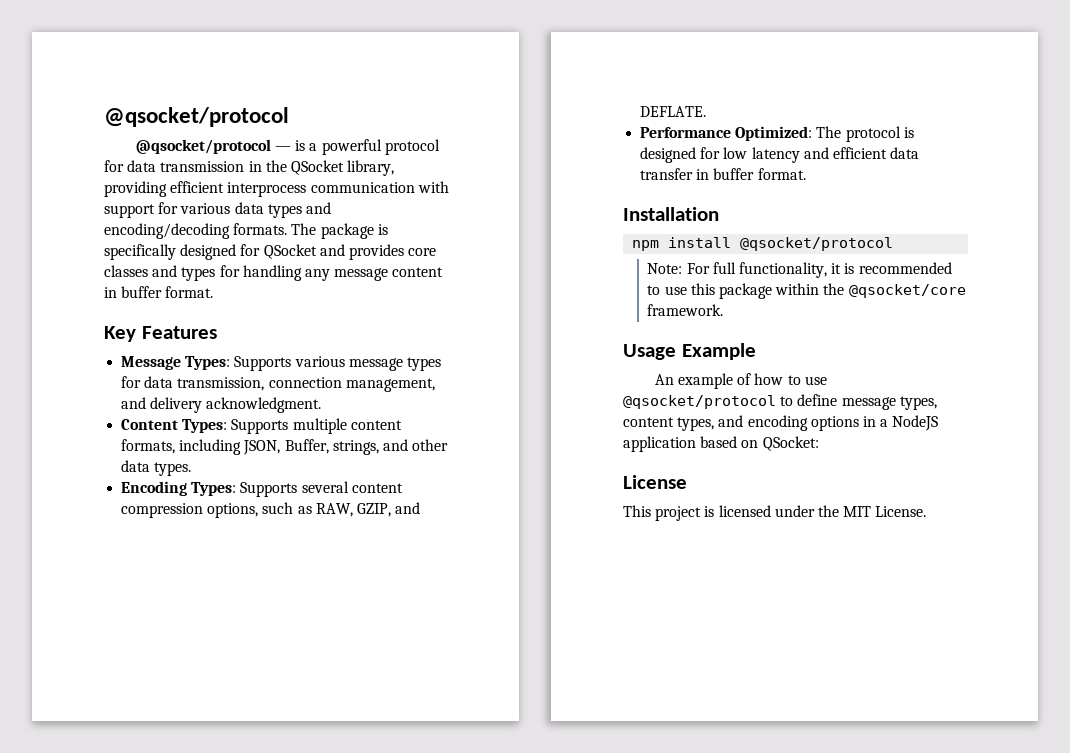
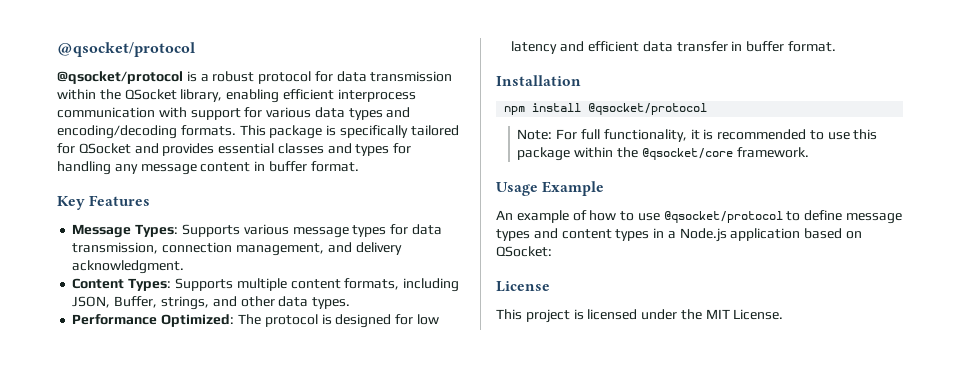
- @qsocket/protocol — is a powerful protocol for data transmission in the QSocket library, providing efficient interprocess communication with support for various data types and encoding/decoding formats.
+ @qsocket/protocol is a robust protocol for data transmission within the QSocket library, enabling efficient interprocess communication with support for various data types and encoding/decoding formats.
- The package is specifically designed for QSocket and provides core classes and types for handling any message content in buffer format.
+ This package is specifically tailored for QSocket and provides essential classes and types for handling any message content in buffer format.
- Encoding Types: Supports several content compression options, such as RAW, GZIP, and DEFLATE.
- An example of how to use @qsocket/protocol to define message types, content types, and encoding options in a NodeJS application based on QSocket:
+ An example of how to use @qsocket/protocol to define message types and content types in a Node.js application based on QSocket:

